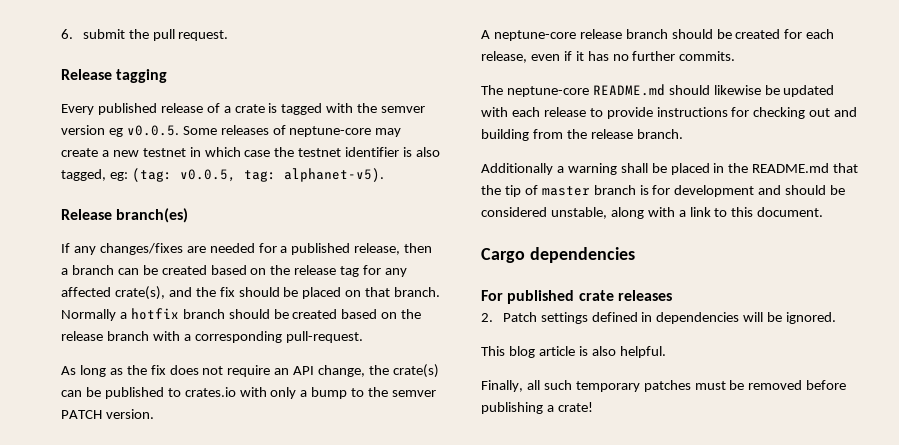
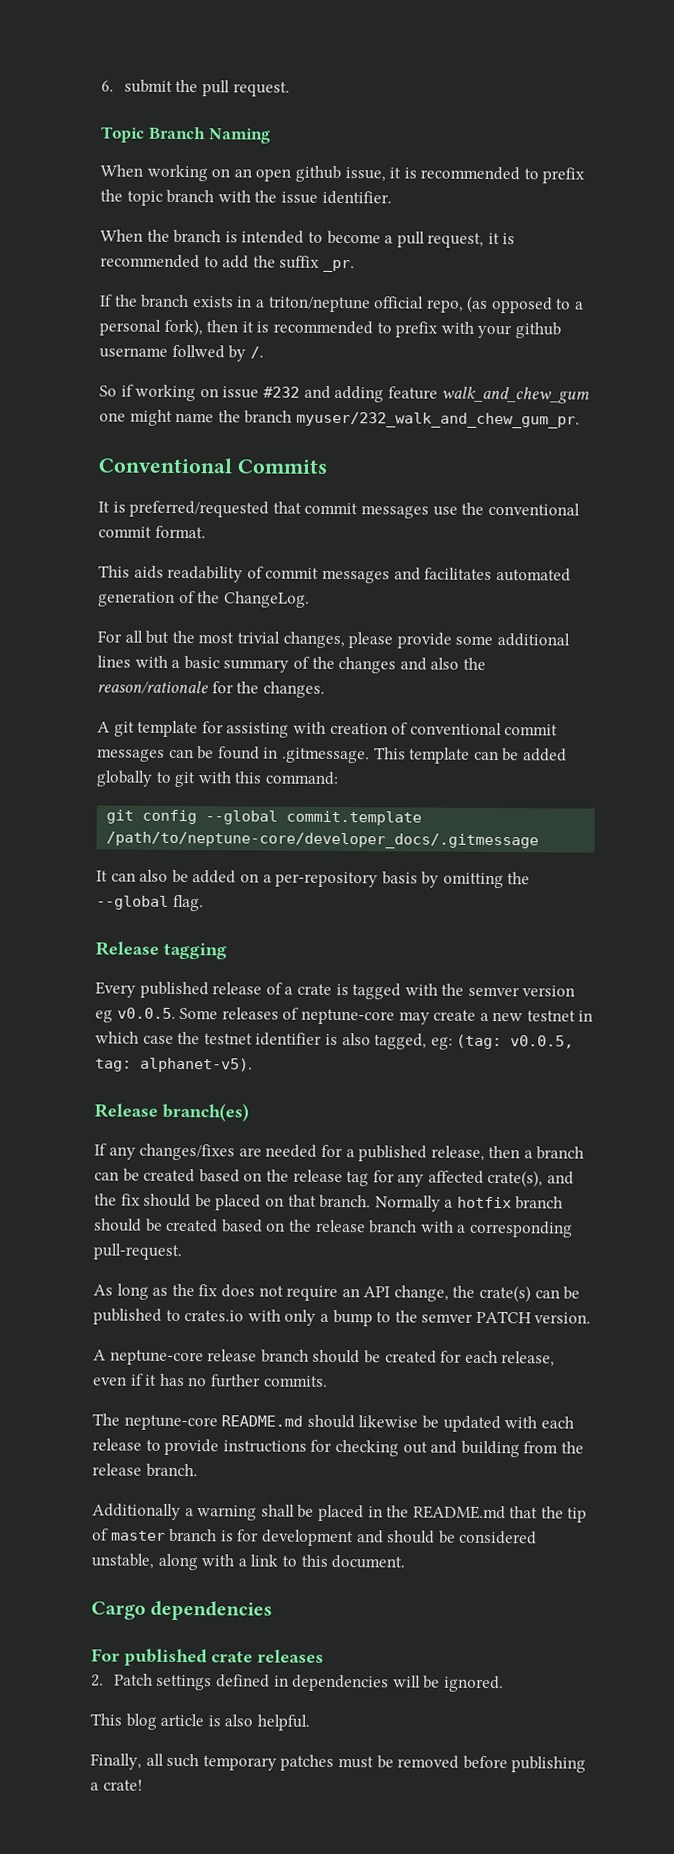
+ Topic Branch Naming
+ When working on an open github issue, it is recommended to prefix the topic branch with the issue identifier.
+ When the branch is intended to become a pull request, it is recommended to add the suffix _pr.
+ If the branch exists in a triton/neptune official repo, (as opposed to a personal fork), then it is recommended to prefix with your github username follwed by /.
+ So if working on issue #232 and adding feature walk_and_chew_gum one might name the branch myuser/232_walk_and_chew_gum_pr.
+ Conventional Commits
+ It is preferred/requested that commit messages use the conventional commit format.
+ This aids readability of commit messages and facilitates automated generation of the ChangeLog.
+ For all but the most trivial changes, please provide some additional lines with a basic summary of the changes and also the reason/rationale for the changes.
+ A git template for assisting with creation of conventional commit messages can be found in .gitmessage. This template can be added globally to git with this command:
+ git config --global commit.template /path/to/neptune-core/developer_docs/.gitmessage
+ It can also be added on a per-repository basis by omitting the --global flag.

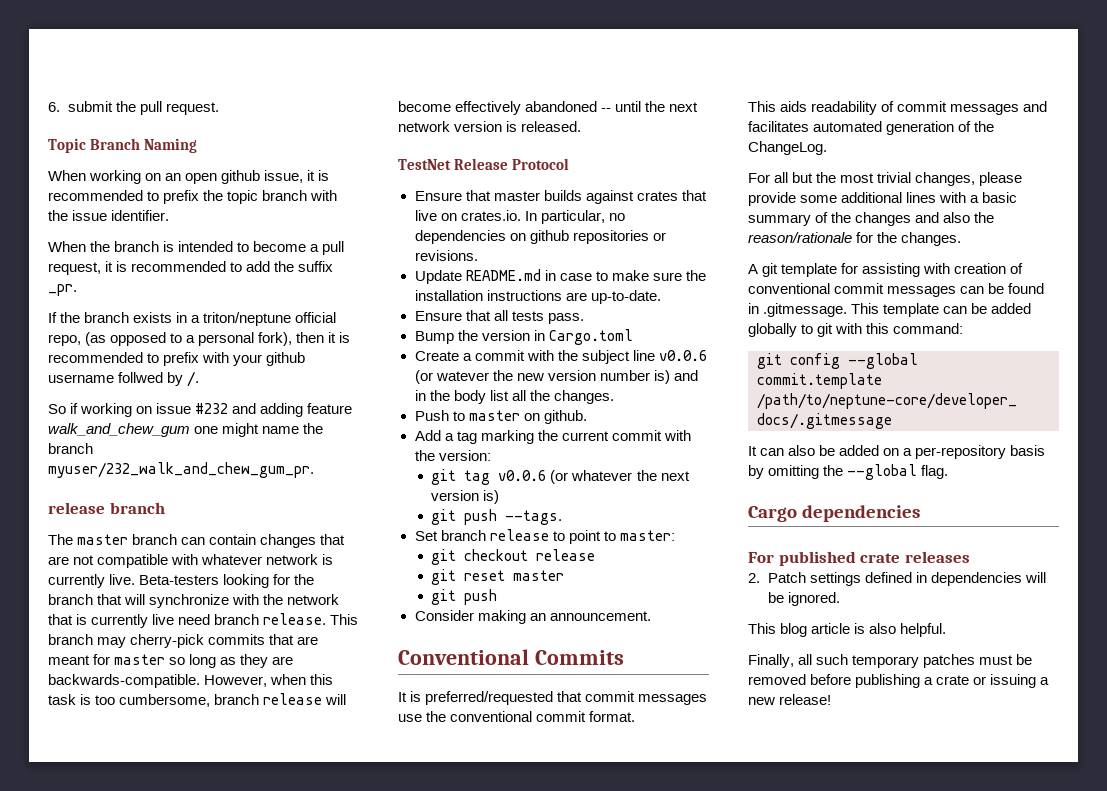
+ release branch
+ The master branch can contain changes that are not compatible with whatever network is currently live. Beta-testers looking for the branch that will synchronize with the network that is currently live need branch release. This branch may cherry-pick commits that are meant for master so long as they are backwards-compatible. However, when this task is too cumbersome, branch release will become effectively abandoned -- until the next network version is released.
+ TestNet Release Protocol
+ Ensure that master builds against crates that live on crates.io. In particular, no dependencies on github repositories or revisions.
+ Update README.md in case to make sure the installation instructions are up-to-date.
+ Ensure that all tests pass.
+ Bump the version in Cargo.toml
+ Create a commit with the subject line v0.0.6 (or watever the new version number is) and in the body list all the changes.
+ Push to master on github.
+ Add a tag marking the current commit with the version:
+ git tag v0.0.6 (or whatever the next version is)
+ git push --tags.
+ Set branch release to point to master:
+ git checkout release
+ git reset master
+ git push
+ Consider making an announcement.
- Release tagging
- Every published release of a crate is tagged with the semver version eg v0.0.5. Some releases of neptune-core may create a new testnet in which case the testnet identifier is also tagged, eg: (tag: v0.0.5, tag: alphanet-v5).
- Release branch(es)
- If any changes/fixes are needed for a published release, then a branch can be created based on the release tag for any affected crate(s), and the fix should be placed on that branch. Normally a hotfix branch should be created based on the release branch with a corresponding pull-request.
- As long as the fix does not require an API change, the crate(s) can be published to crates.io with only a bump to the semver PATCH version.
- A neptune-core release branch should be created for each release, even if it has no further commits.
- The neptune-core README.md should likewise be updated with each release to provide instructions for checking out and building from the release branch.
- Additionally a warning shall be placed in the README.md that the tip of master branch is for development and should be considered unstable, along with a link to this document.
- Finally, all such temporary patches must be removed before publishing a crate!
+ Finally, all such temporary patches must be removed before publishing a crate or issuing a new release!

